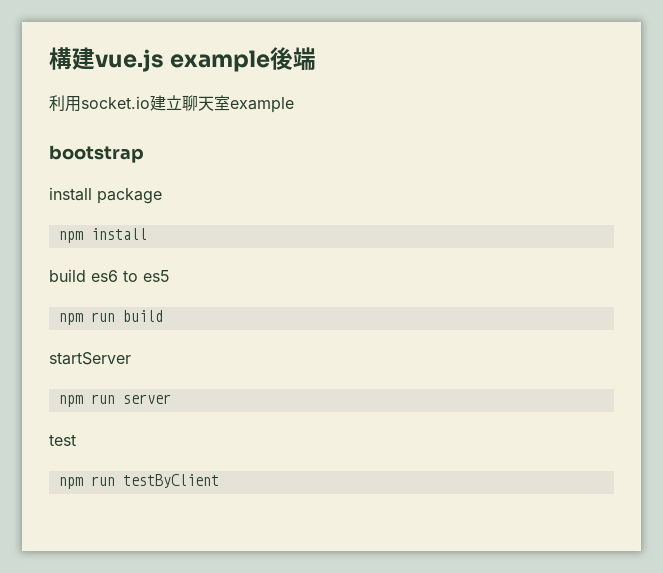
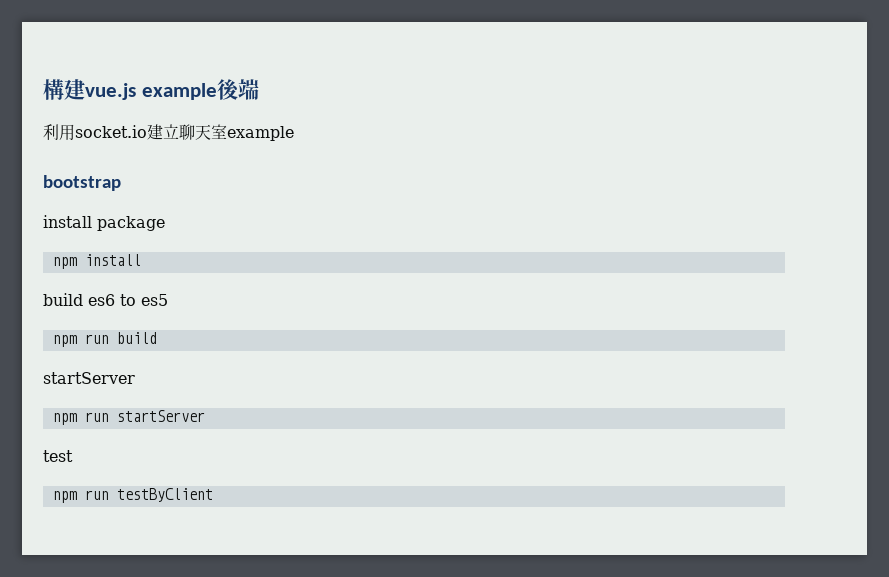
- npm run server
+ npm run startServer

